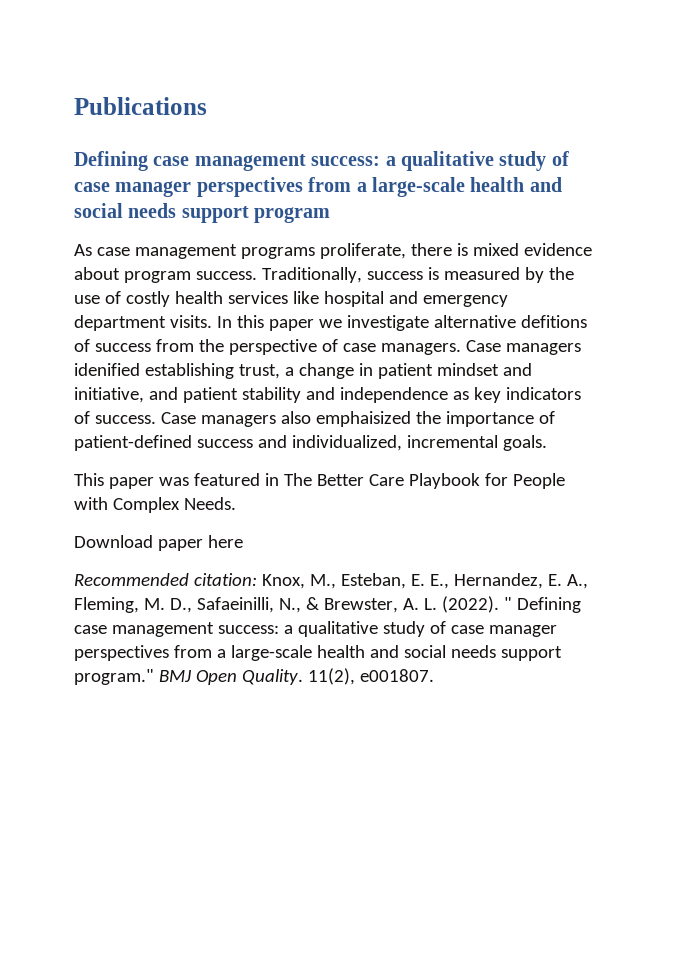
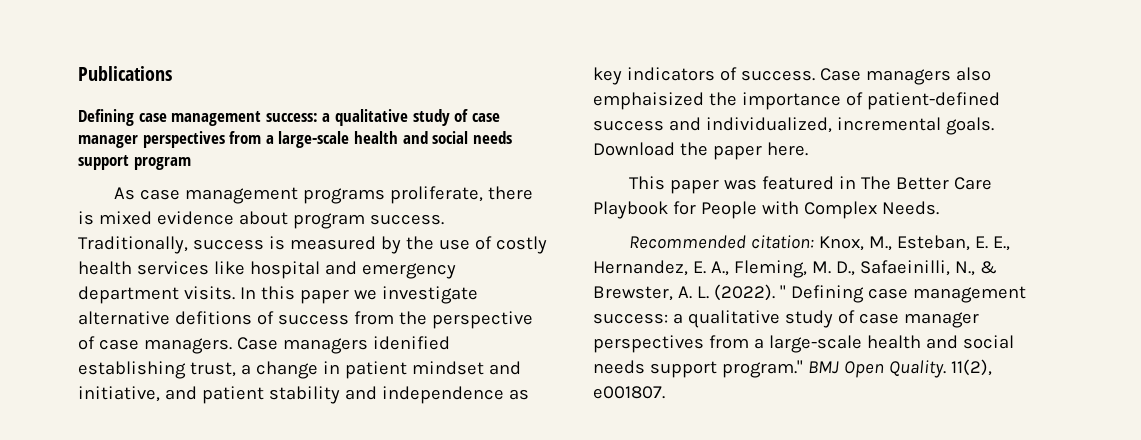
+ Download the paper here.
- Download paper here

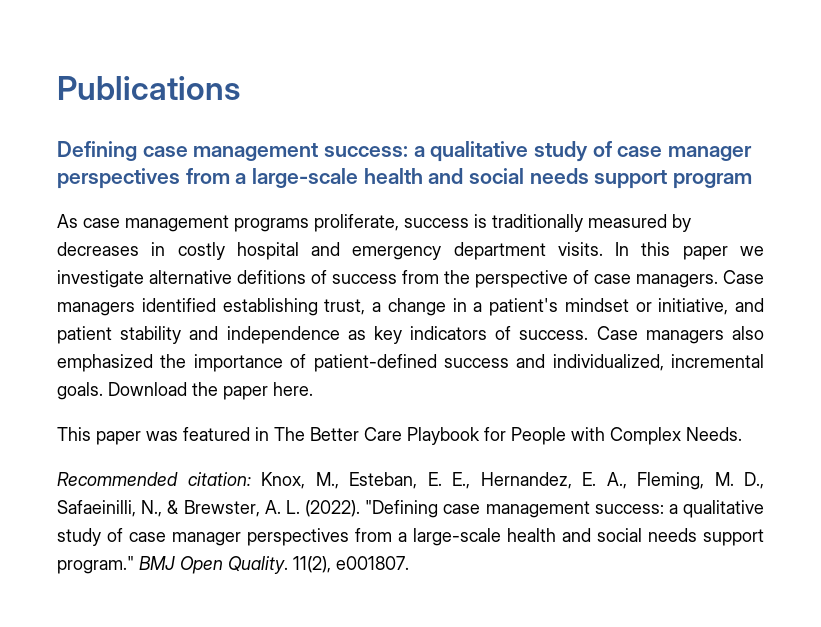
- As case management programs proliferate, there is mixed evidence about program success. Traditionally, success is measured by the use of costly health services like hospital and emergency department visits.
+ As case management programs proliferate, success is traditionally measured by decreases in costly hospital and emergency department visits.
- Case managers idenified establishing trust, a change in patient mindset and initiative, and patient stability and independence as key indicators of success.
+ Case managers identified establishing trust, a change in a patient's mindset or initiative, and patient stability and independence as key indicators of success.
- Case managers also emphaisized the importance of patient-defined success and individualized, incremental goals.
+ Case managers also emphasized the importance of patient-defined success and individualized, incremental goals.
- " Defining case management success: a qualitative study of case manager perspectives from a large-scale health and social needs support program."
+ "Defining case management success: a qualitative study of case manager perspectives from a large-scale health and social needs support program."

